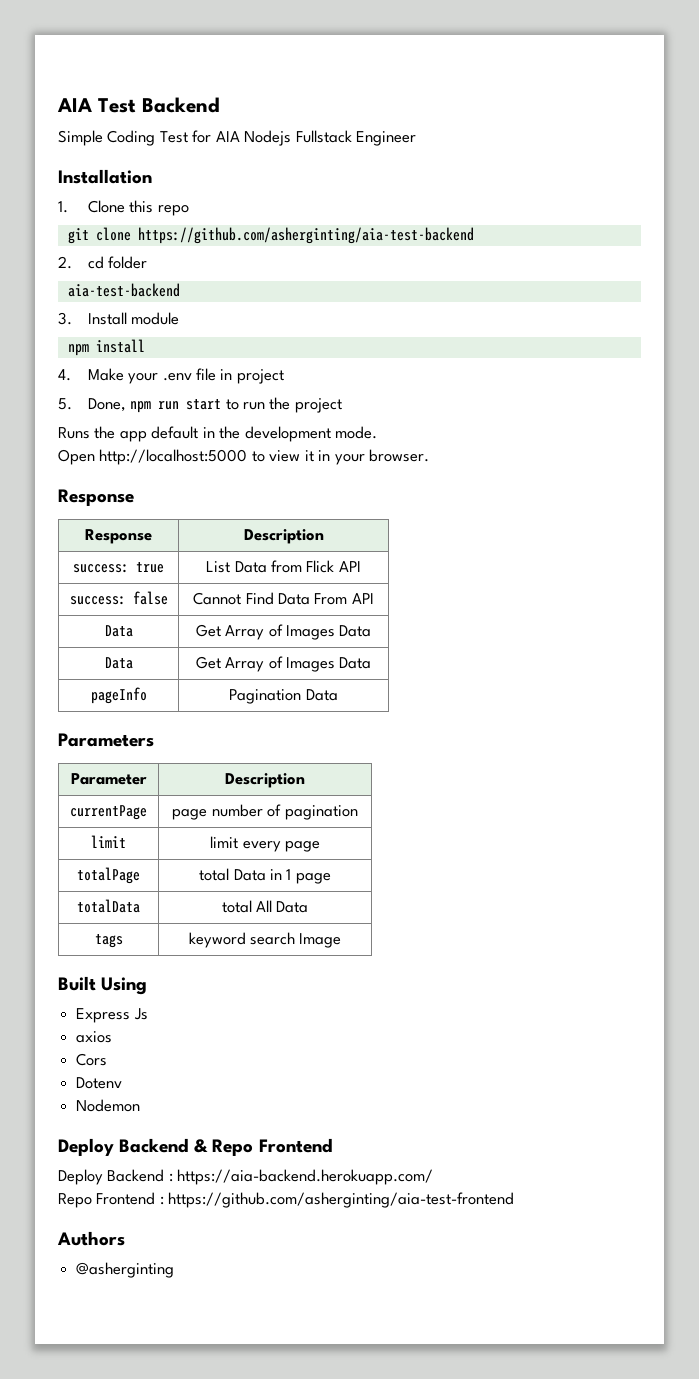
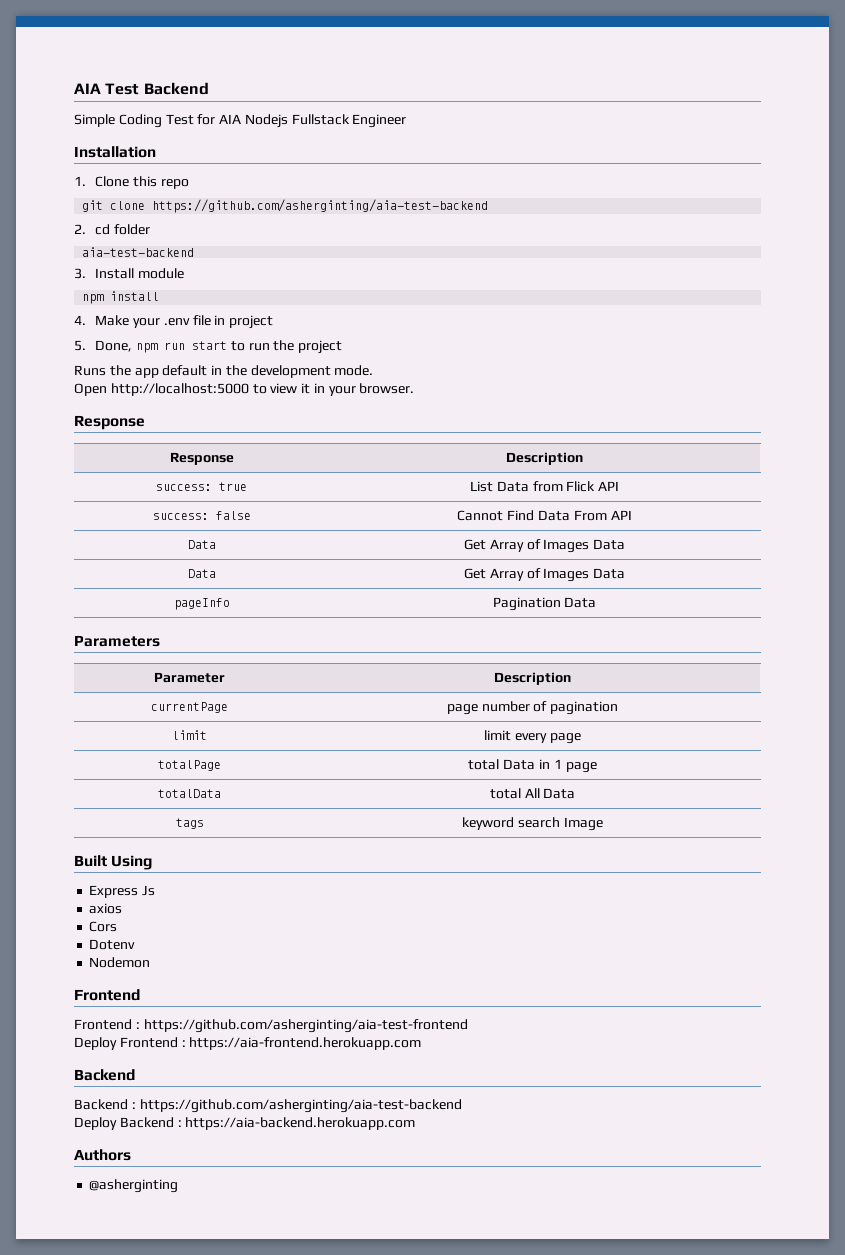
  Nodemon
- Deploy Backend & Repo Frontend
- Deploy Backend : https://aia-backend.herokuapp.com/
- Repo Frontend : https://github.com/asherginting/aia-test-frontend
+ Frontend
+ Frontend : https://github.com/asherginting/aia-test-frontend
+ Deploy Frontend : https://aia-frontend.herokuapp.com
+ Backend
+ Backend : https://github.com/asherginting/aia-test-backend
+ Deploy Backend : https://aia-backend.herokuapp.com

